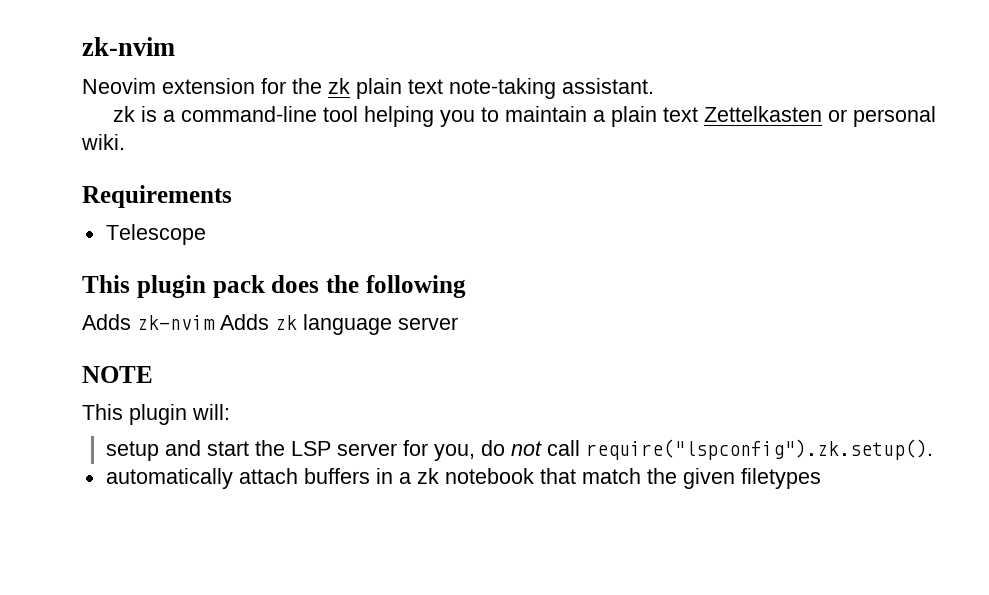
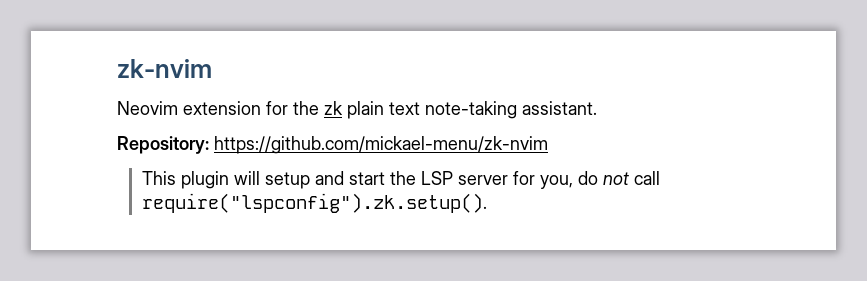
- zk is a command-line tool helping you to maintain a plain text Zettelkasten or personal wiki.
- Requirements
- Telescope
- This plugin pack does the following
- Adds zk-nvim Adds zk language server
- NOTE
- This plugin will:
- setup and start the LSP server for you, do not call require("lspconfig").zk.setup().
+ Repository: https://github.com/mickael-menu/zk-nvim
+ This plugin will setup and start the LSP server for you, do not call require("lspconfig").zk.setup().
- automatically attach buffers in a zk notebook that match the given filetypes

